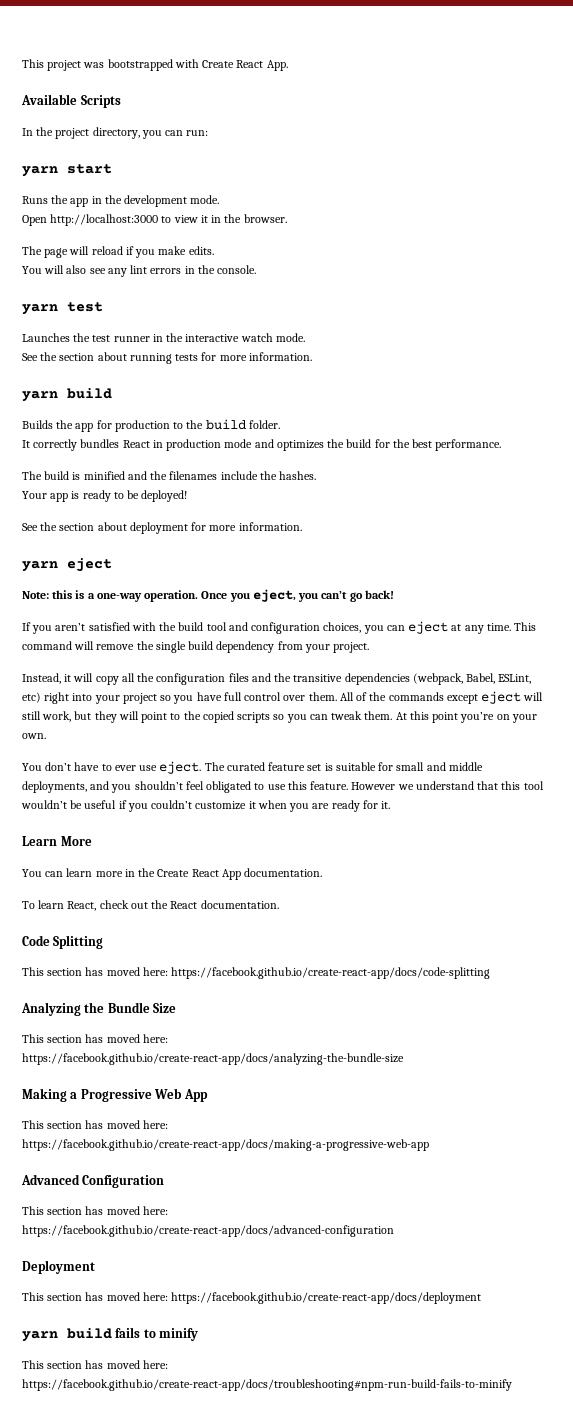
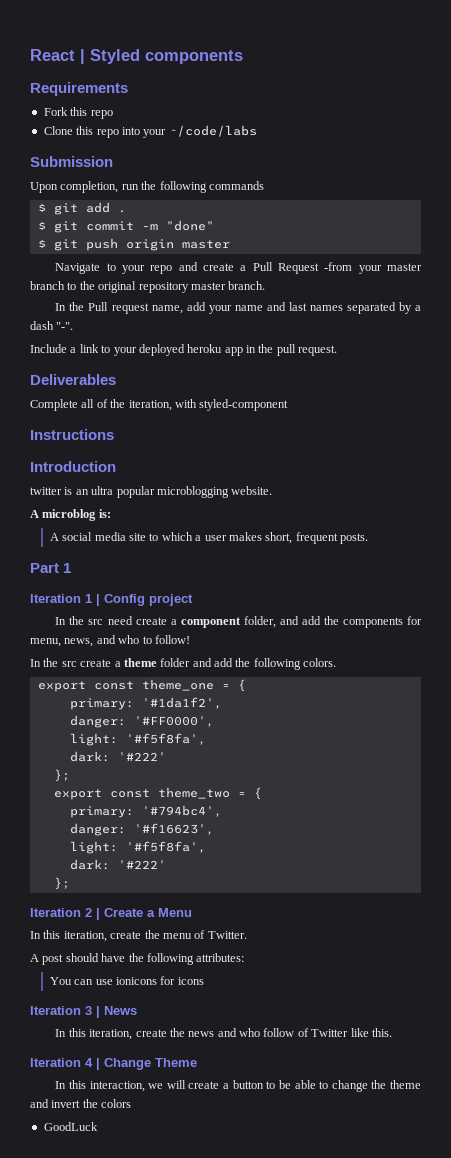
- This project was bootstrapped with Create React App.
- Available Scripts
- In the project directory, you can run:
- yarn start
- Runs the app in the development mode.
- Open http://localhost:3000 to view it in the browser.
- The page will reload if you make edits.
- You will also see any lint errors in the console.
- yarn test
- Launches the test runner in the interactive watch mode.
- See the section about running tests for more information.
- yarn build
- Builds the app for production to the build folder.
- It correctly bundles React in production mode and optimizes the build for the best performance.
- The build is minified and the filenames include the hashes.
- Your app is ready to be deployed!
- See the section about deployment for more information.
- yarn eject
- Note: this is a one-way operation. Once you eject, you can’t go back!
- If you aren’t satisfied with the build tool and configuration choices, you can eject at any time. This command will remove the single build dependency from your project.
- Instead, it will copy all the configuration files and the transitive dependencies (webpack, Babel, ESLint, etc) right into your project so you have full control over them. All of the commands except eject will still work, but they will point to the copied scripts so you can tweak them. At this point you’re on your own.
- You don’t have to ever use eject. The curated feature set is suitable for small and middle deployments, and you shouldn’t feel obligated to use this feature. However we understand that this tool wouldn’t be useful if you couldn’t customize it when you are ready for it.
- Learn More
- You can learn more in the Create React App documentation.
- To learn React, check out the React documentation.
- Code Splitting
- This section has moved here: https://facebook.github.io/create-react-app/docs/code-splitting
- Analyzing the Bundle Size
- This section has moved here: https://facebook.github.io/create-react-app/docs/analyzing-the-bundle-size
- Making a Progressive Web App
- This section has moved here: https://facebook.github.io/create-react-app/docs/making-a-progressive-web-app
- Advanced Configuration
- This section has moved here: https://facebook.github.io/create-react-app/docs/advanced-configuration
- Deployment
- This section has moved here: https://facebook.github.io/create-react-app/docs/deployment
- yarn build fails to minify
- This section has moved here: https://facebook.github.io/create-react-app/docs/troubleshooting#npm-run-build-fails-to-minify
+ React | Styled components
+ Requirements
+ Fork this repo
+ Clone this repo into your ~/code/labs
+ Submission
+ Upon completion, run the following commands
+ $ git add .
+ $ git commit -m "done"
+ $ git push origin master
+ Navigate to your repo and create a Pull Request -from your master branch to the original repository master branch.
+ In the Pull request name, add your name and last names separated by a dash "-".
+ Include a link to your deployed heroku app in the pull request.
+ Deliverables
+ Complete all of the iteration, with styled-component
+ Instructions
+ Introduction
+ twitter is an ultra popular microblogging website.
+ A microblog is:
+ A social media site to which a user makes short, frequent posts.
+ Part 1
+ Iteration 1 | Config project
+ In the src need create a component folder, and add the components for menu, news, and who to follow!
+ In the src create a theme folder and add the following colors.
+ export const theme_one = {
+ primary: '#1da1f2',
+ danger: '#FF0000',
+ light: '#f5f8fa',
+ dark: '#222'
+ };
+ export const theme_two = {
+ primary: '#794bc4',
+ danger: '#f16623',
+ light: '#f5f8fa',
+ dark: '#222'
+ };
+ Iteration 2 | Create a Menu
+ In this iteration, create the menu of Twitter.
+ A post should have the following attributes:
+ You can use ionicons for icons
+ Iteration 3 | News
+ In this iteration, create the news and who follow of Twitter like this.
+ Iteration 4 | Change Theme
+ In this interaction, we will create a button to be able to change the theme and invert the colors
+ GoodLuck

